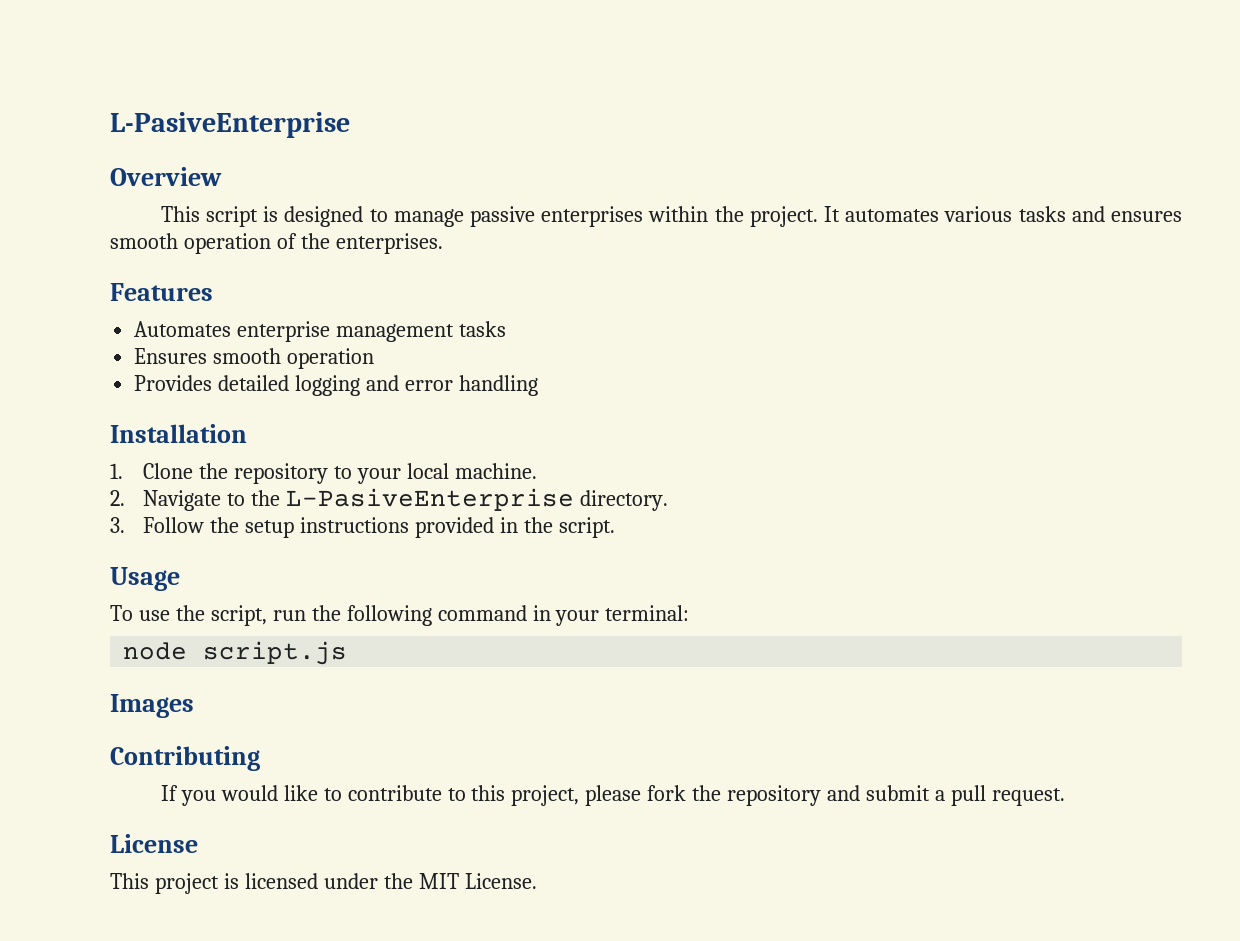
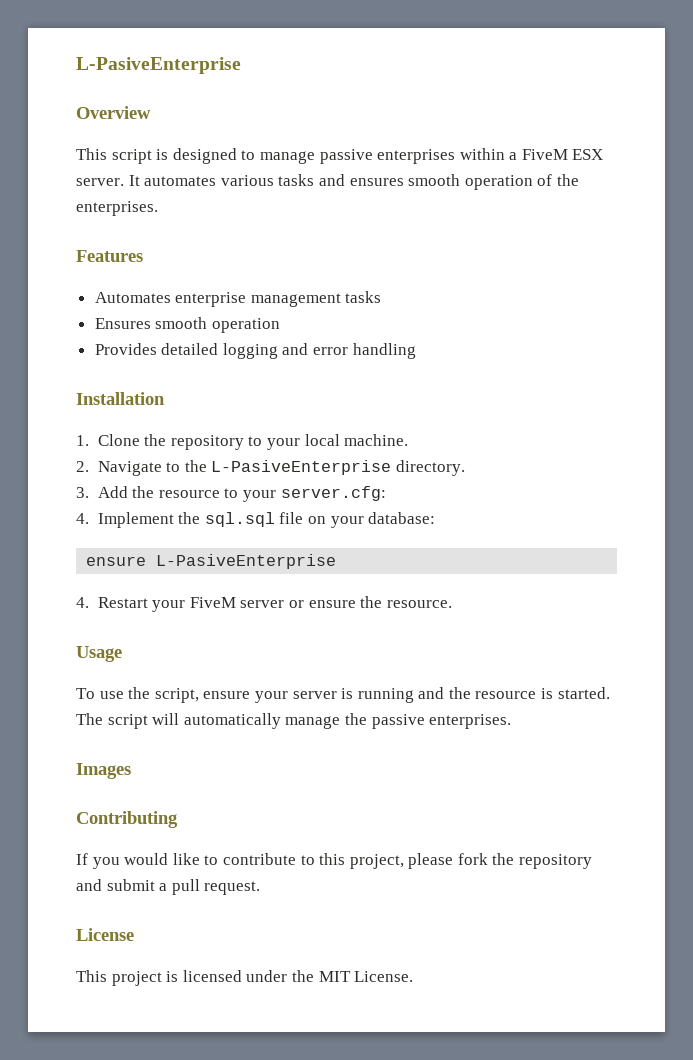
- This script is designed to manage passive enterprises within the project.
+ This script is designed to manage passive enterprises within a FiveM ESX server.
- 3. Follow the setup instructions provided in the script.
+ 3. Add the resource to your server.cfg:
+ 4. Implement the sql.sql file on your database:
+ ensure L-PasiveEnterprise
+ 4. Restart your FiveM server or ensure the resource.
- To use the script, run the following command in your terminal:
- node script.js
+ To use the script, ensure your server is running and the resource is started. The script will automatically manage the passive enterprises.

